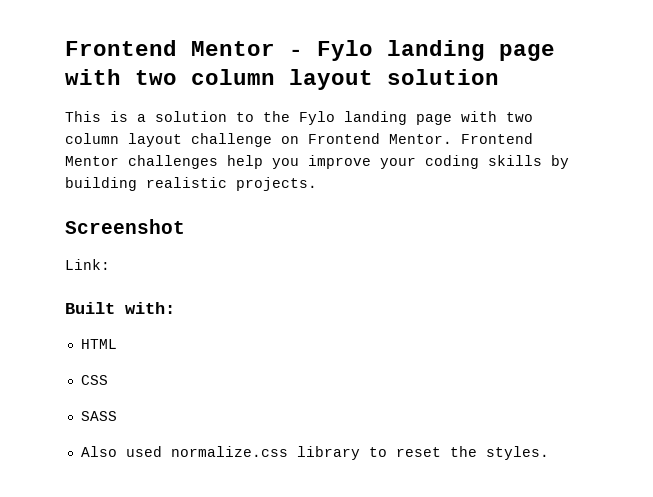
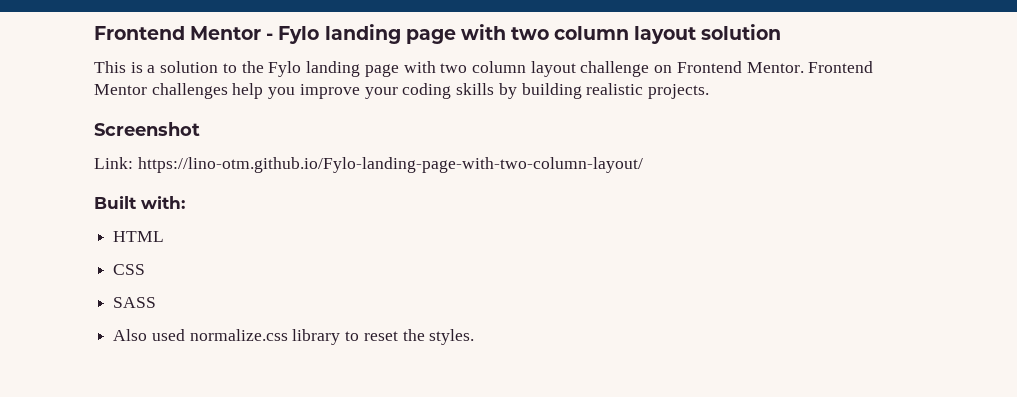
- Link:
+ Link: https://lino-otm.github.io/Fylo-landing-page-with-two-column-layout/

